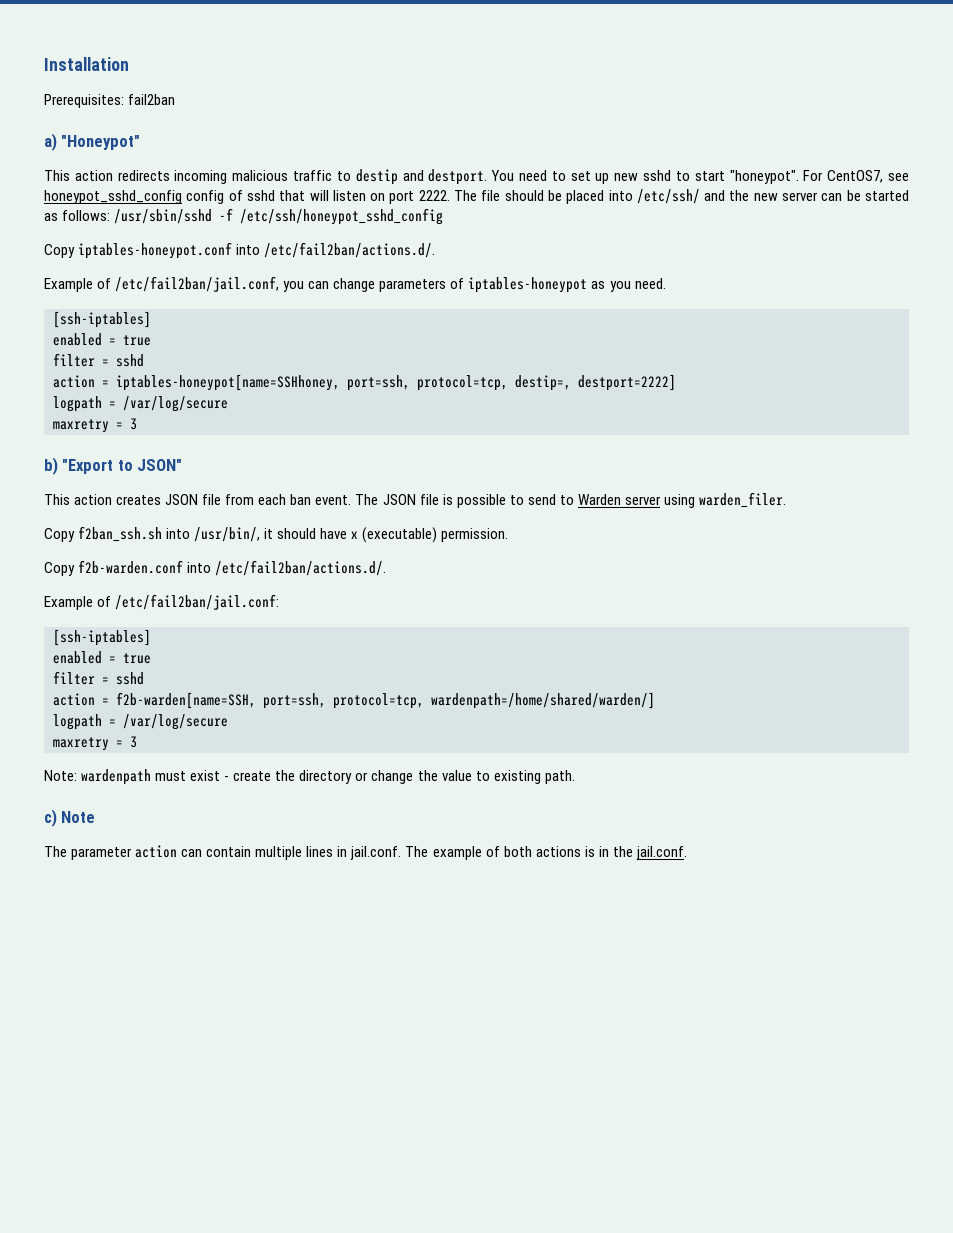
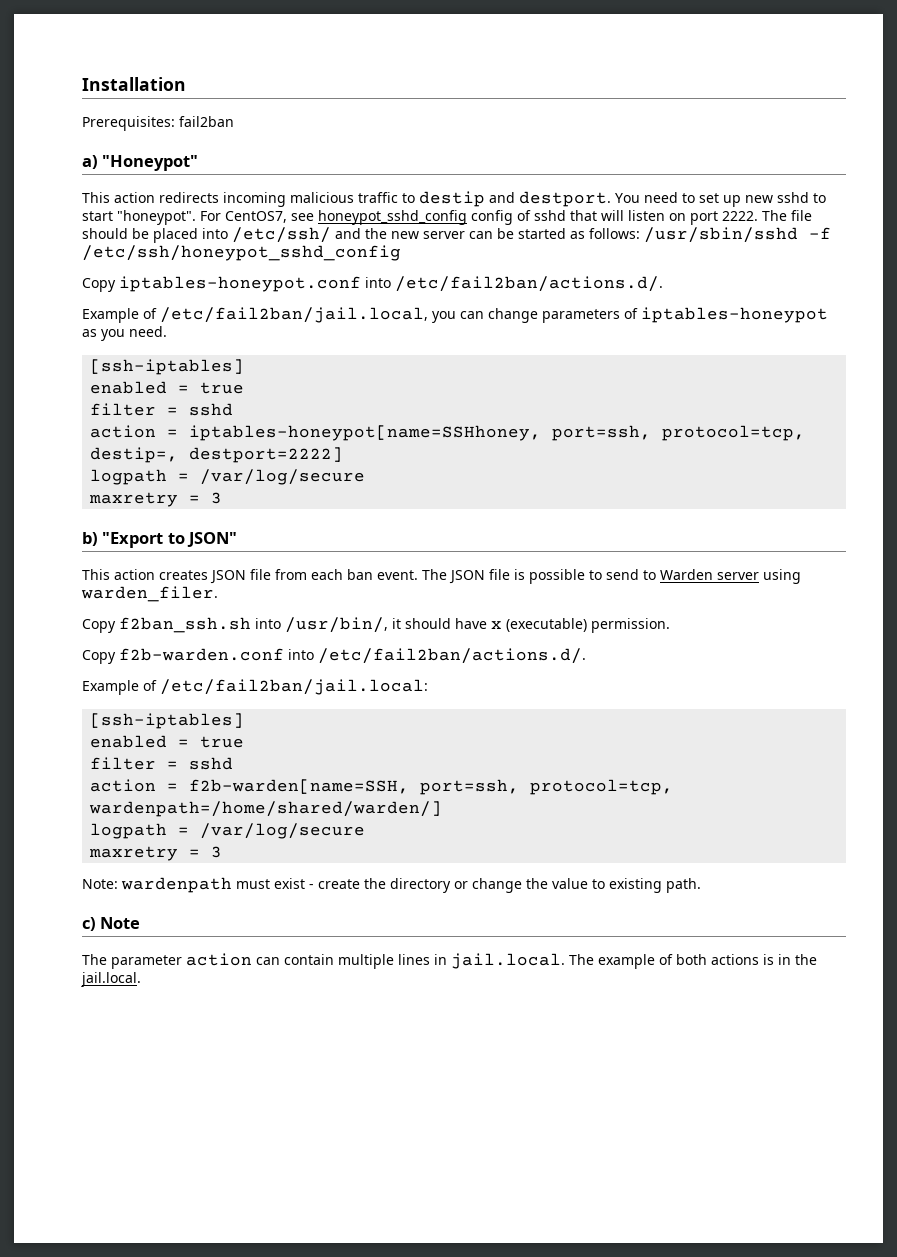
- Example of /etc/fail2ban/jail.conf, you can change parameters of iptables-honeypot as you need.
+ Example of /etc/fail2ban/jail.local, you can change parameters of iptables-honeypot as you need.
- Example of /etc/fail2ban/jail.conf:
+ Example of /etc/fail2ban/jail.local:
- The parameter action can contain multiple lines in jail.conf. The example of both actions is in the jail.conf.
+ The parameter action can contain multiple lines in jail.local. The example of both actions is in the jail.local.

